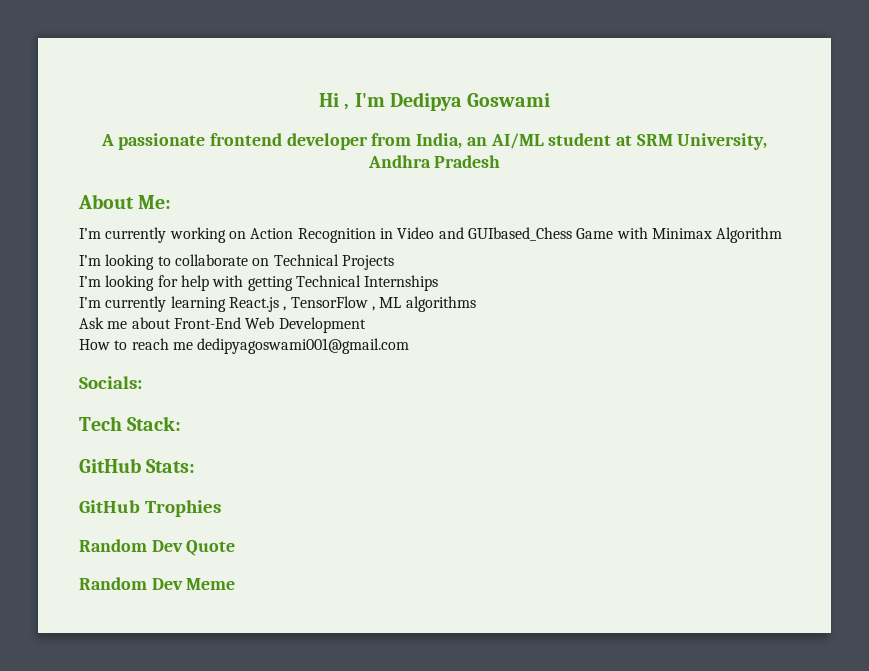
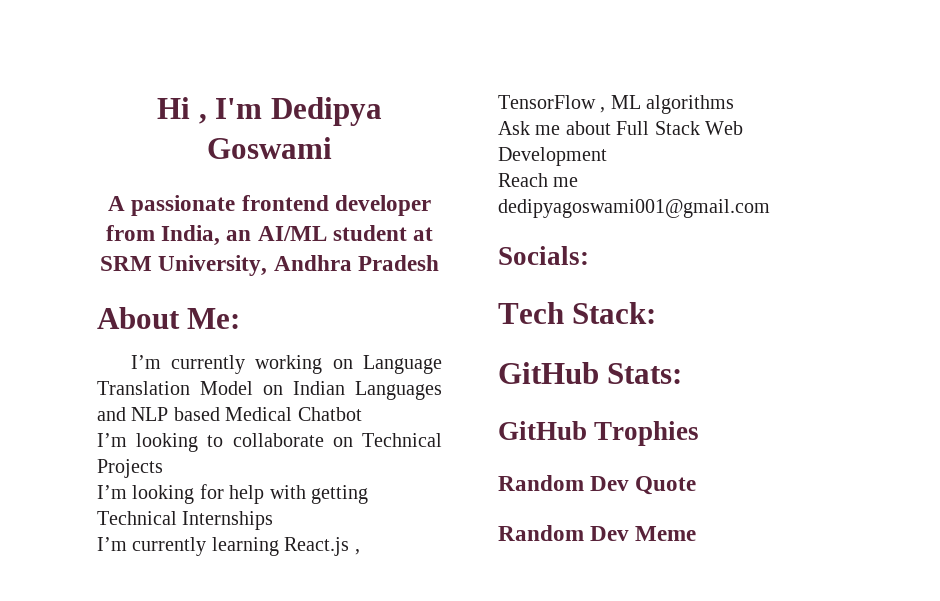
- I’m currently working on Action Recognition in Video and GUIbased_Chess Game with Minimax Algorithm
+ I’m currently working on Language Translation Model on Indian Languages and NLP based Medical Chatbot
- Ask me about Front-End Web Development
+ Ask me about Full Stack Web Development
- How to reach me dedipyagoswami001@gmail.com
+ Reach me dedipyagoswami001@gmail.com

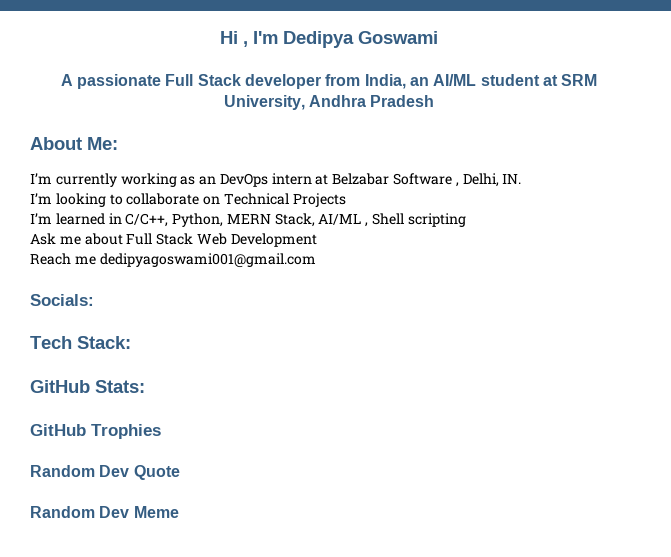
- A passionate frontend developer from India, an AI/ML student at SRM University, Andhra Pradesh
+ A passionate Full Stack developer from India, an AI/ML student at SRM University, Andhra Pradesh
- I’m currently working on Language Translation Model on Indian Languages and NLP based Medical Chatbot
+ I’m currently working as an DevOps intern at Belzabar Software , Delhi, IN.
- I’m looking for help with getting Technical Internships
- I’m currently learning React.js , TensorFlow , ML algorithms
+ I’m learned in C/C++, Python, MERN Stack, AI/ML , Shell scripting

